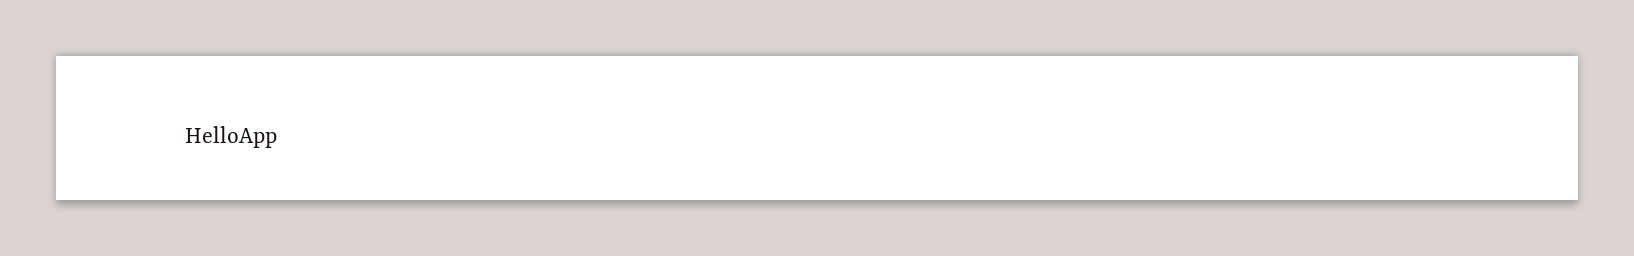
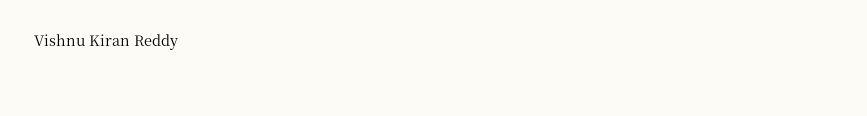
- HelloApp
+ Vishnu Kiran Reddy

